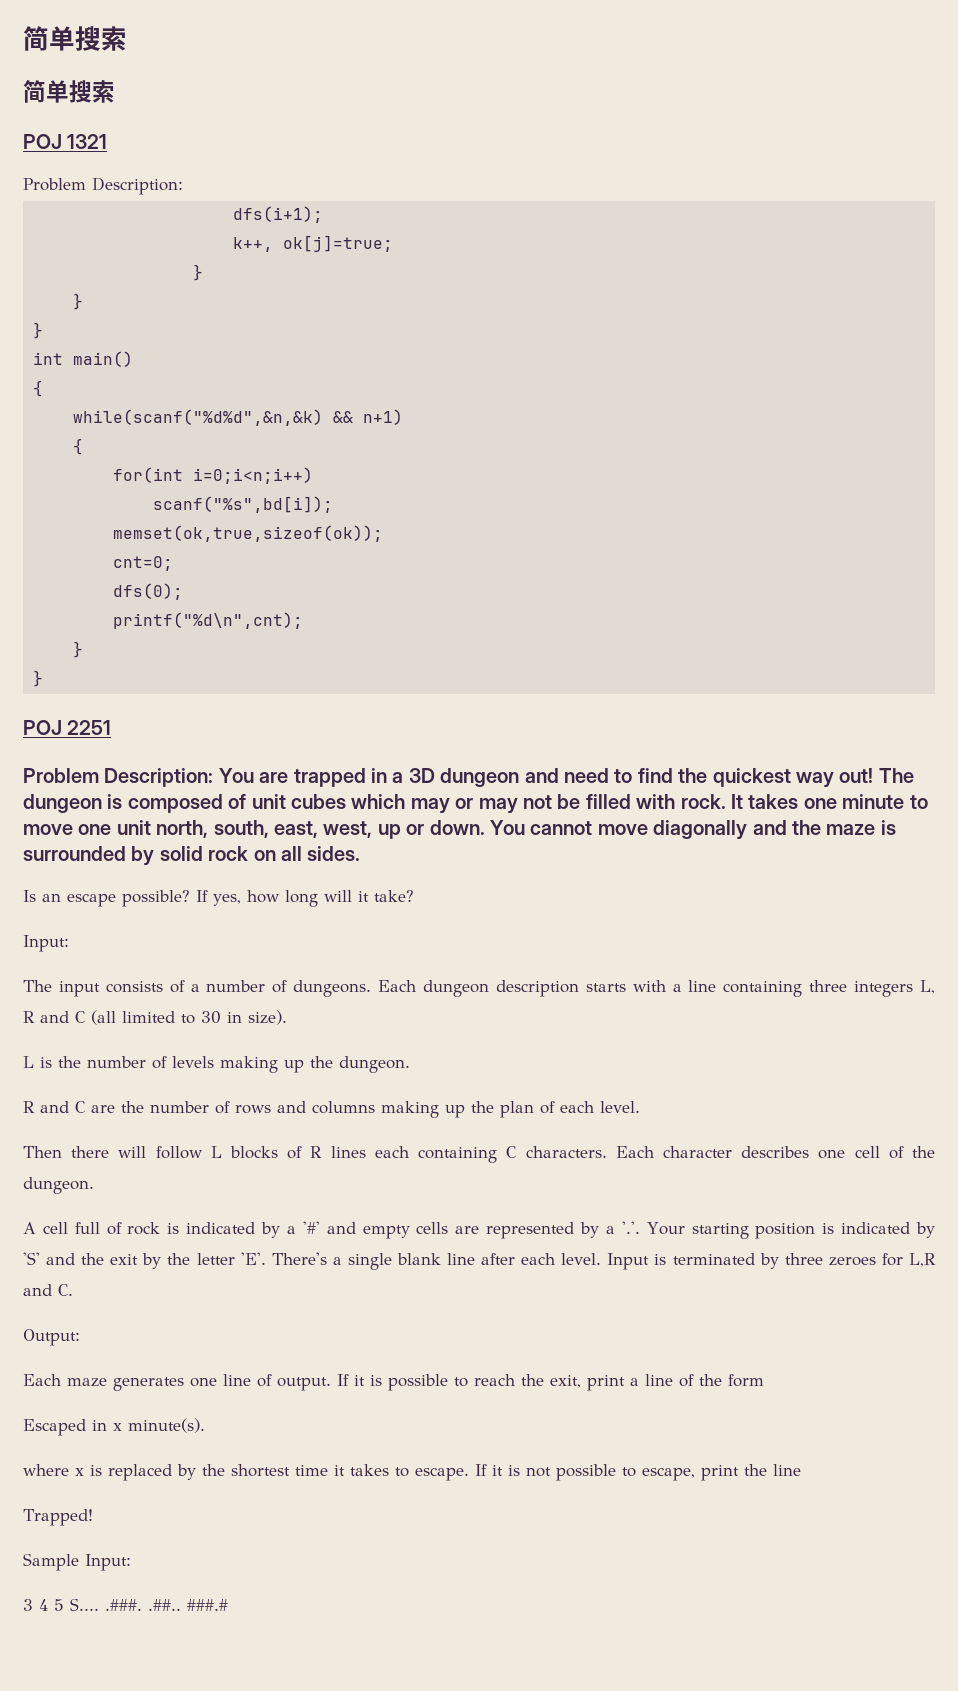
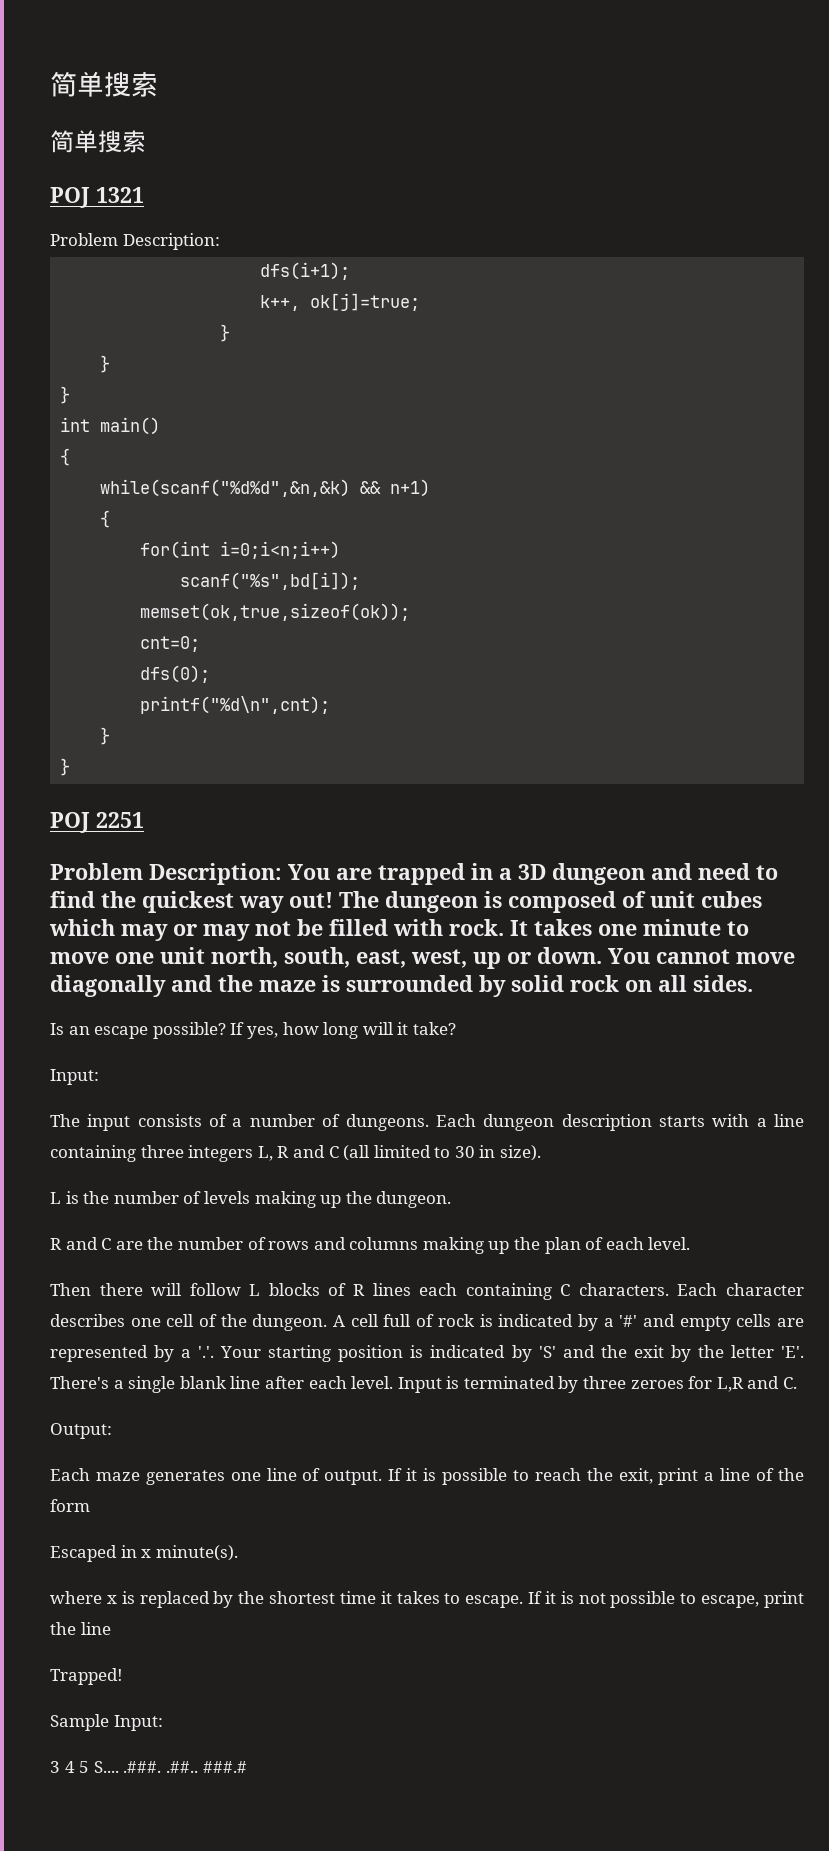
- Each character describes one cell of the dungeon.
- A cell full of rock is indicated by a '#' and empty cells are represented by a '.'. Your starting position is indicated by 'S' and the exit by the letter 'E'. There's a single blank line after each level.
+ Each character describes one cell of the dungeon. A cell full of rock is indicated by a '#' and empty cells are represented by a '.'. Your starting position is indicated by 'S' and the exit by the letter 'E'. There's a single blank line after each level.

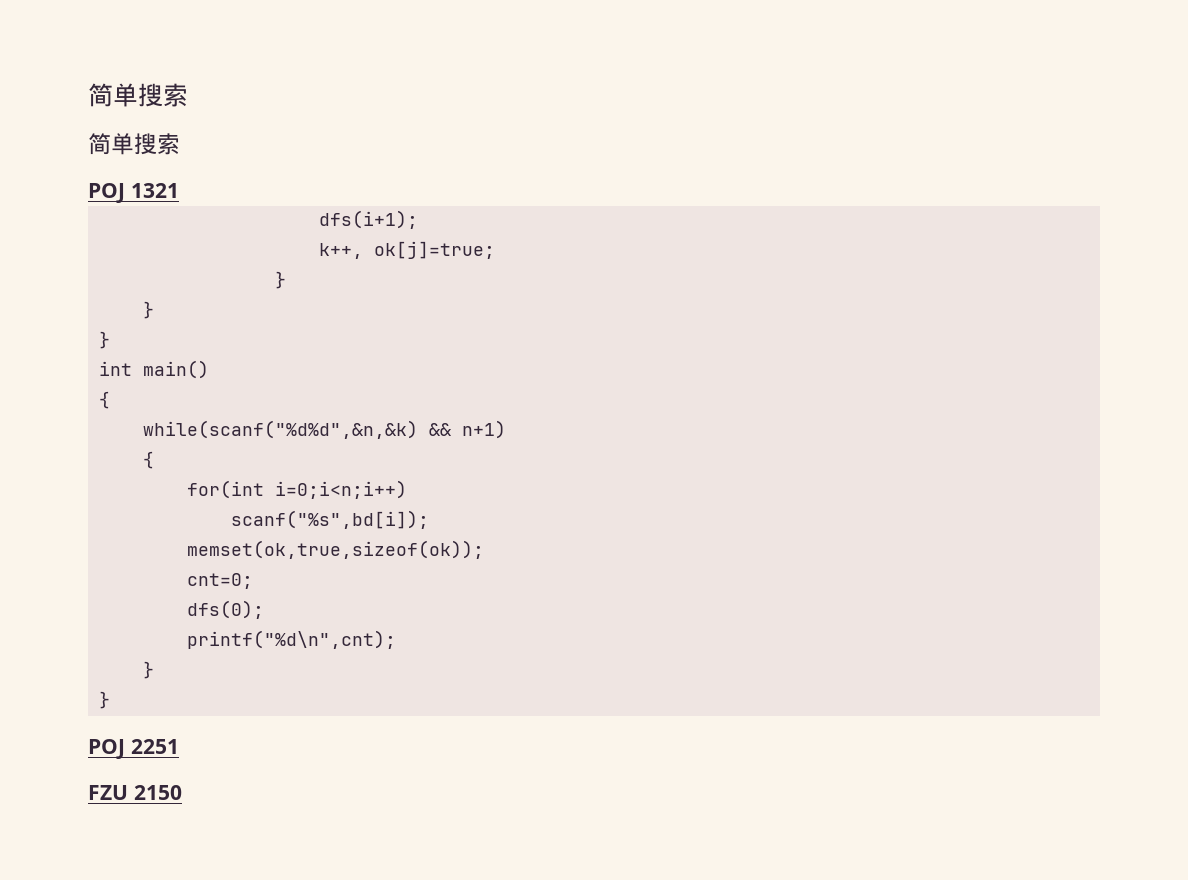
  POJ 1321
- Problem Description:
- Problem Description: You are trapped in a 3D dungeon and need to find the quickest way out! The dungeon is composed of unit cubes which may or may not be filled with rock. It takes one minute to move one unit north, south, east, west, up or down. You cannot move diagonally and the maze is surrounded by solid rock on all sides.
- Is an escape possible? If yes, how long will it take?
- Input:
- The input consists of a number of dungeons. Each dungeon description starts with a line containing three integers L, R and C (all limited to 30 in size).
- L is the number of levels making up the dungeon.
- R and C are the number of rows and columns making up the plan of each level.
- Then there will follow L blocks of R lines each containing C characters. Each character describes one cell of the dungeon. A cell full of rock is indicated by a '#' and empty cells are represented by a '.'. Your starting position is indicated by 'S' and the exit by the letter 'E'. There's a single blank line after each level. Input is terminated by three zeroes for L,R and C.
- Output:
- Each maze generates one line of output. If it is possible to reach the exit, print a line of the form
- Escaped in x minute(s).
- where x is replaced by the shortest time it takes to escape. If it is not possible to escape, print the line
- Trapped!
- Sample Input:
- 3 4 5 S.... .###. .##.. ###.#
+ FZU 2150

